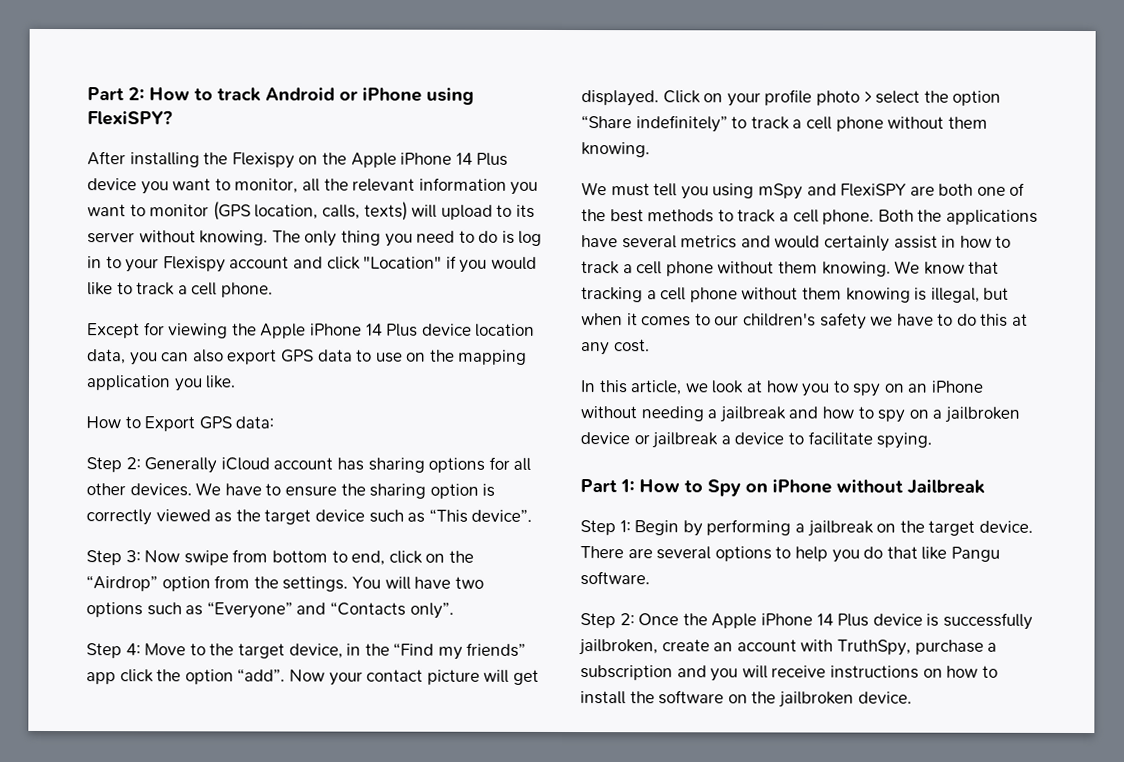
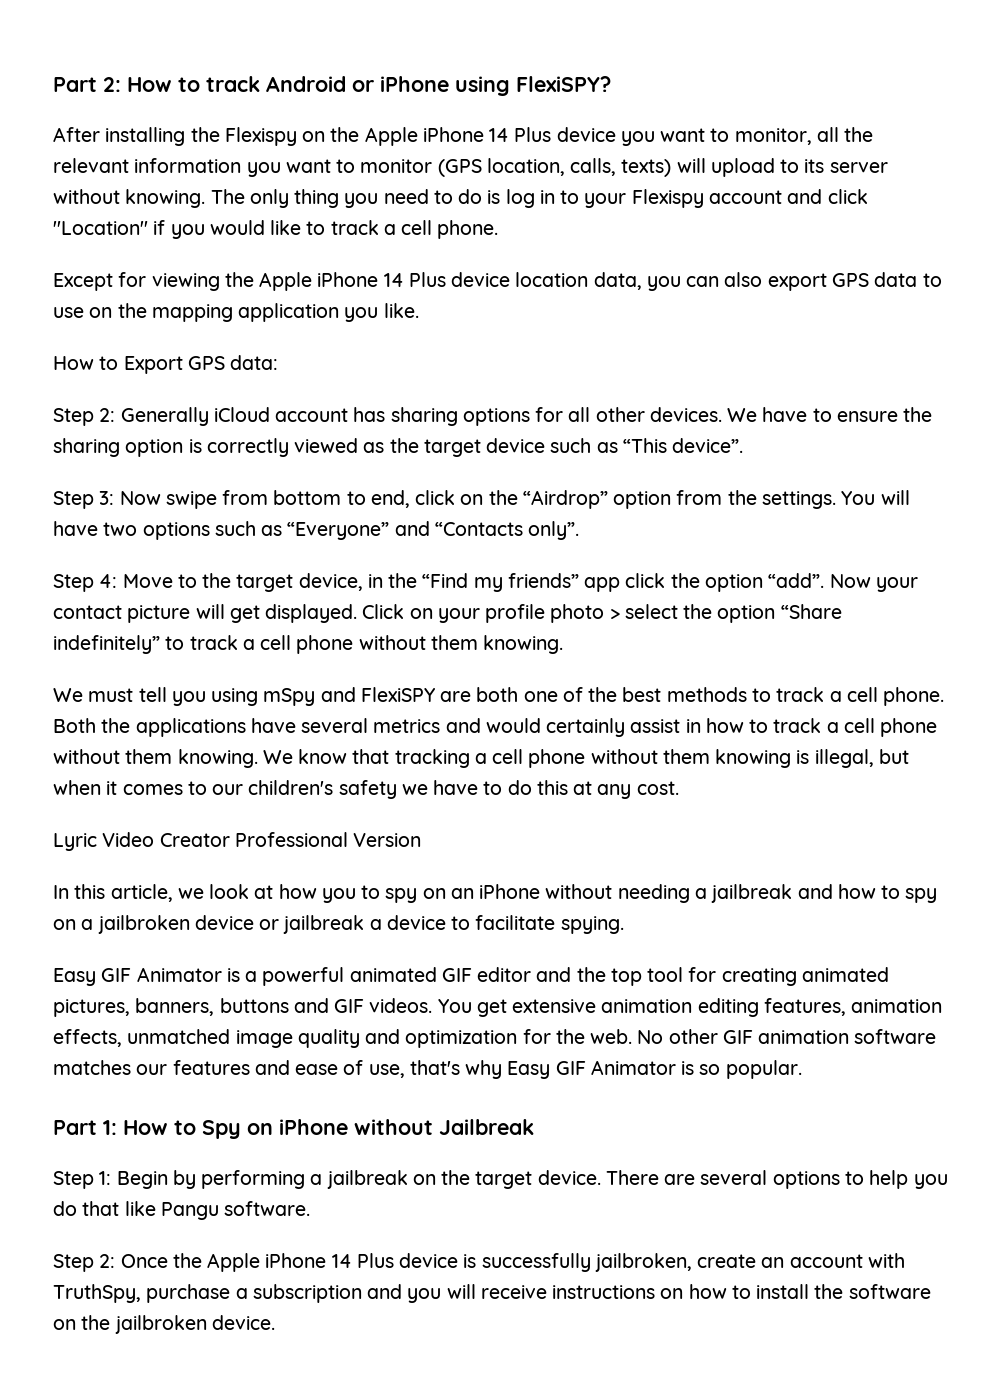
+ Lyric Video Creator Professional Version
+ Easy GIF Animator is a powerful animated GIF editor and the top tool for creating animated pictures, banners, buttons and GIF videos. You get extensive animation editing features, animation effects, unmatched image quality and optimization for the web. No other GIF animation software matches our features and ease of use, that's why Easy GIF Animator is so popular.

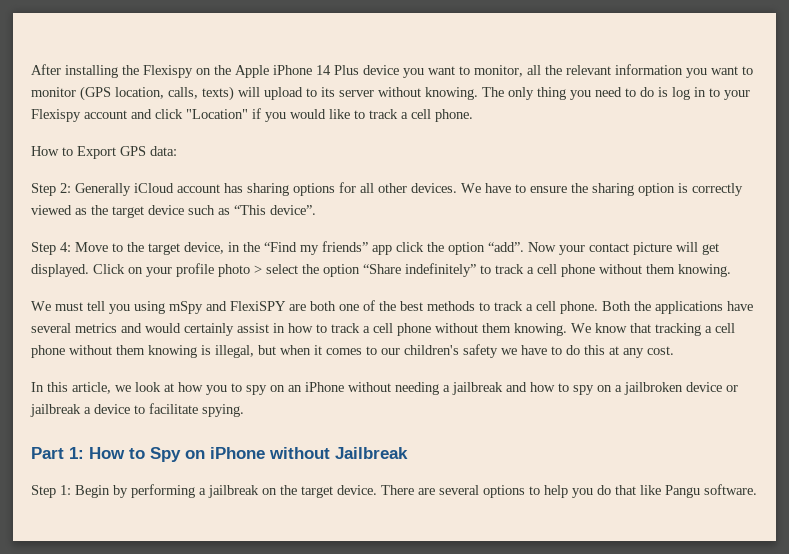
- Part 2: How to track Android or iPhone using FlexiSPY?
- Except for viewing the Apple iPhone 14 Plus device location data, you can also export GPS data to use on the mapping application you like.
- Step 3: Now swipe from bottom to end, click on the “Airdrop” option from the settings. You will have two options such as “Everyone” and “Contacts only”.
- Lyric Video Creator Professional Version
- Easy GIF Animator is a powerful animated GIF editor and the top tool for creating animated pictures, banners, buttons and GIF videos. You get extensive animation editing features, animation effects, unmatched image quality and optimization for the web. No other GIF animation software matches our features and ease of use, that's why Easy GIF Animator is so popular.
- Step 2: Once the Apple iPhone 14 Plus device is successfully jailbroken, create an account with TruthSpy, purchase a subscription and you will receive instructions on how to install the software on the jailbroken device.

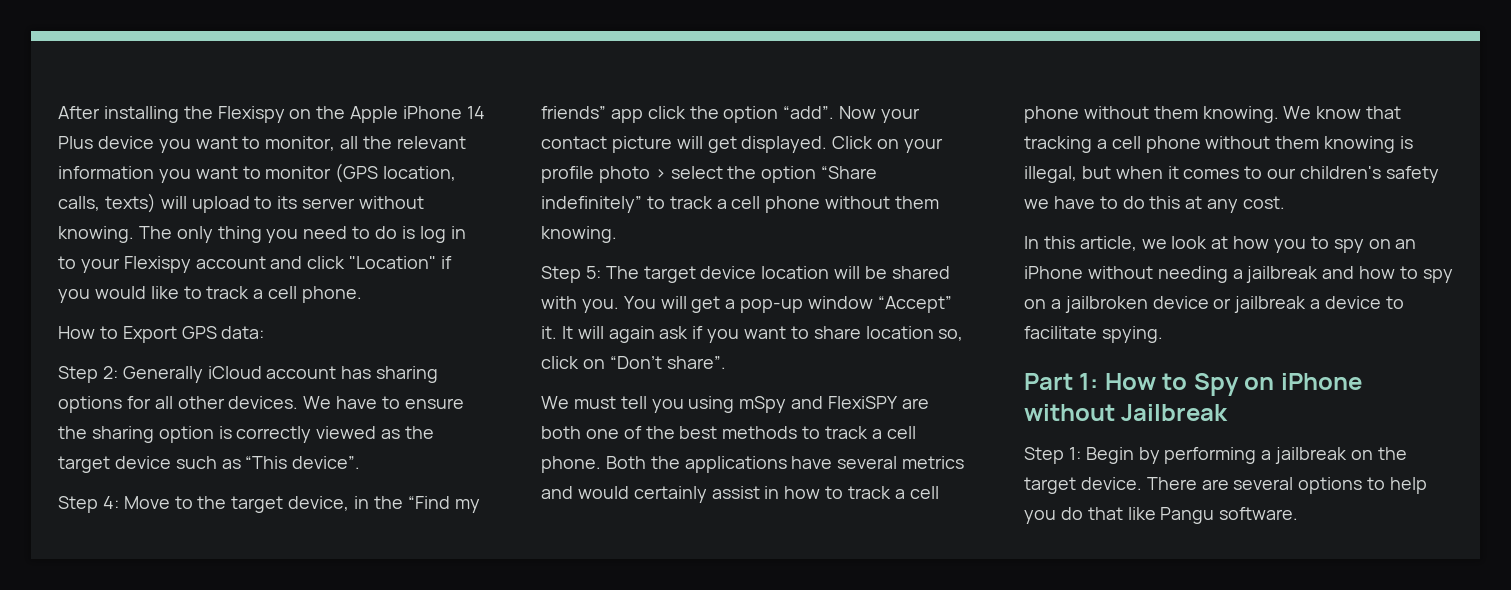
+ Step 5: The target device location will be shared with you. You will get a pop-up window “Accept” it. It will again ask if you want to share location so, click on “Don’t share”.

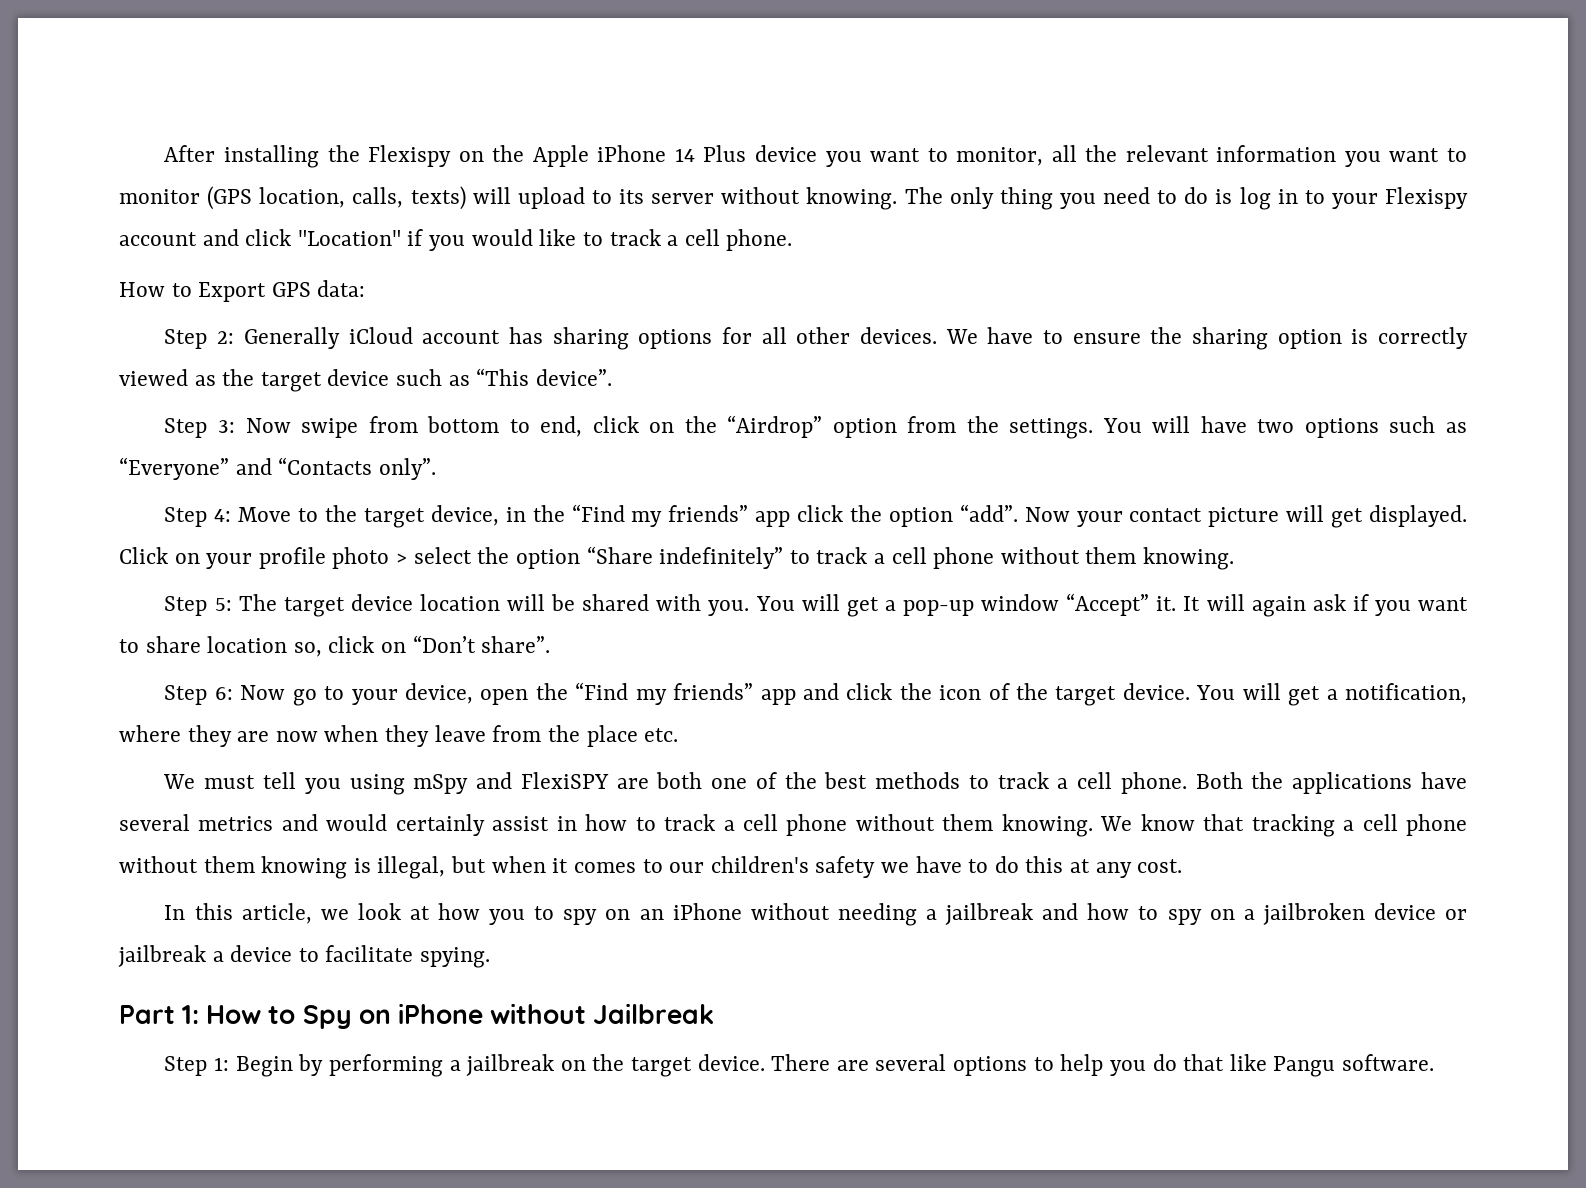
+ Step 3: Now swipe from bottom to end, click on the “Airdrop” option from the settings. You will have two options such as “Everyone” and “Contacts only”.
+ Step 6: Now go to your device, open the “Find my friends” app and click the icon of the target device. You will get a notification, where they are now when they leave from the place etc.

